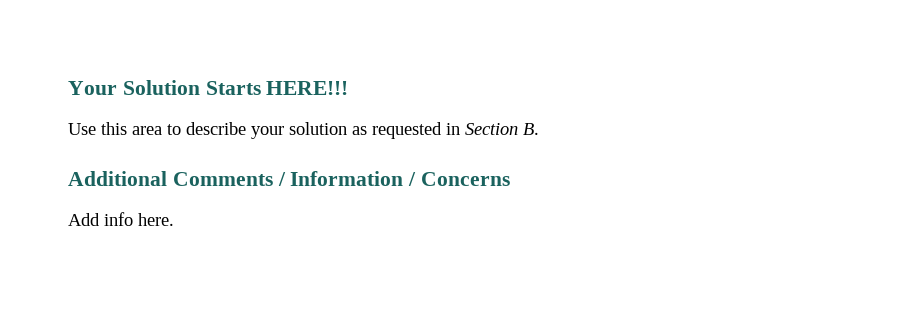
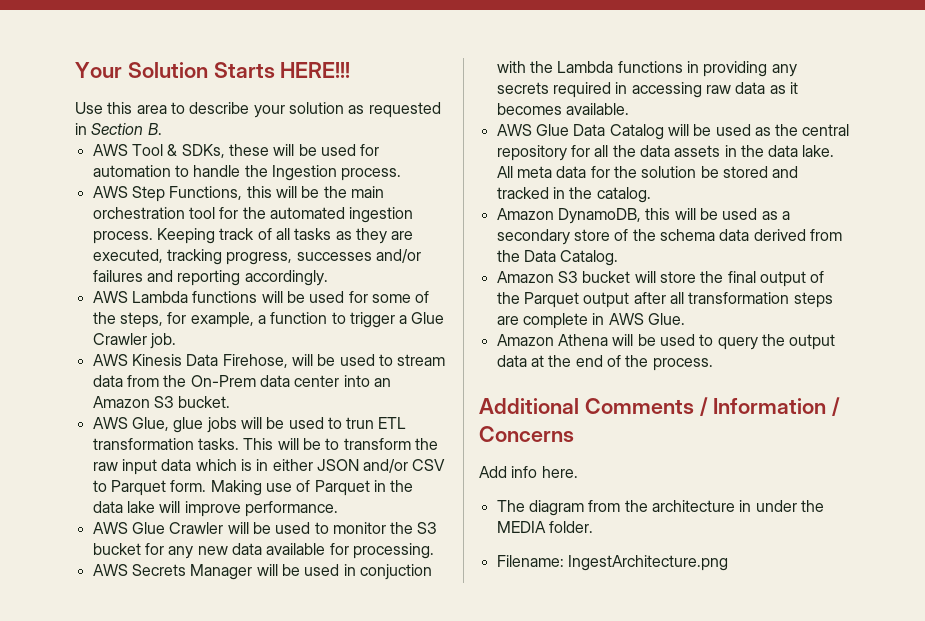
+ AWS Tool & SDKs, these will be used for automation to handle the Ingestion process.
+ AWS Step Functions, this will be the main orchestration tool for the automated ingestion process. Keeping track of all tasks as they are executed, tracking progress, successes and/or failures and reporting accordingly.
+ AWS Lambda functions will be used for some of the steps, for example, a function to trigger a Glue Crawler job.
+ AWS Kinesis Data Firehose, will be used to stream data from the On-Prem data center into an Amazon S3 bucket.
+ AWS Glue, glue jobs will be used to trun ETL transformation tasks. This will be to transform the raw input data which is in either JSON and/or CSV to Parquet form. Making use of Parquet in the data lake will improve performance.
+ AWS Glue Crawler will be used to monitor the S3 bucket for any new data available for processing.
+ AWS Secrets Manager will be used in conjuction with the Lambda functions in providing any secrets required in accessing raw data as it becomes available.
+ AWS Glue Data Catalog will be used as the central repository for all the data assets in the data lake. All meta data for the solution be stored and tracked in the catalog.
+ Amazon DynamoDB, this will be used as a secondary store of the schema data derived from the Data Catalog.
+ Amazon S3 bucket will store the final output of the Parquet output after all transformation steps are complete in AWS Glue.
+ Amazon Athena will be used to query the output data at the end of the process.
+ The diagram from the architecture in under the MEDIA folder.
+ Filename: IngestArchitecture.png

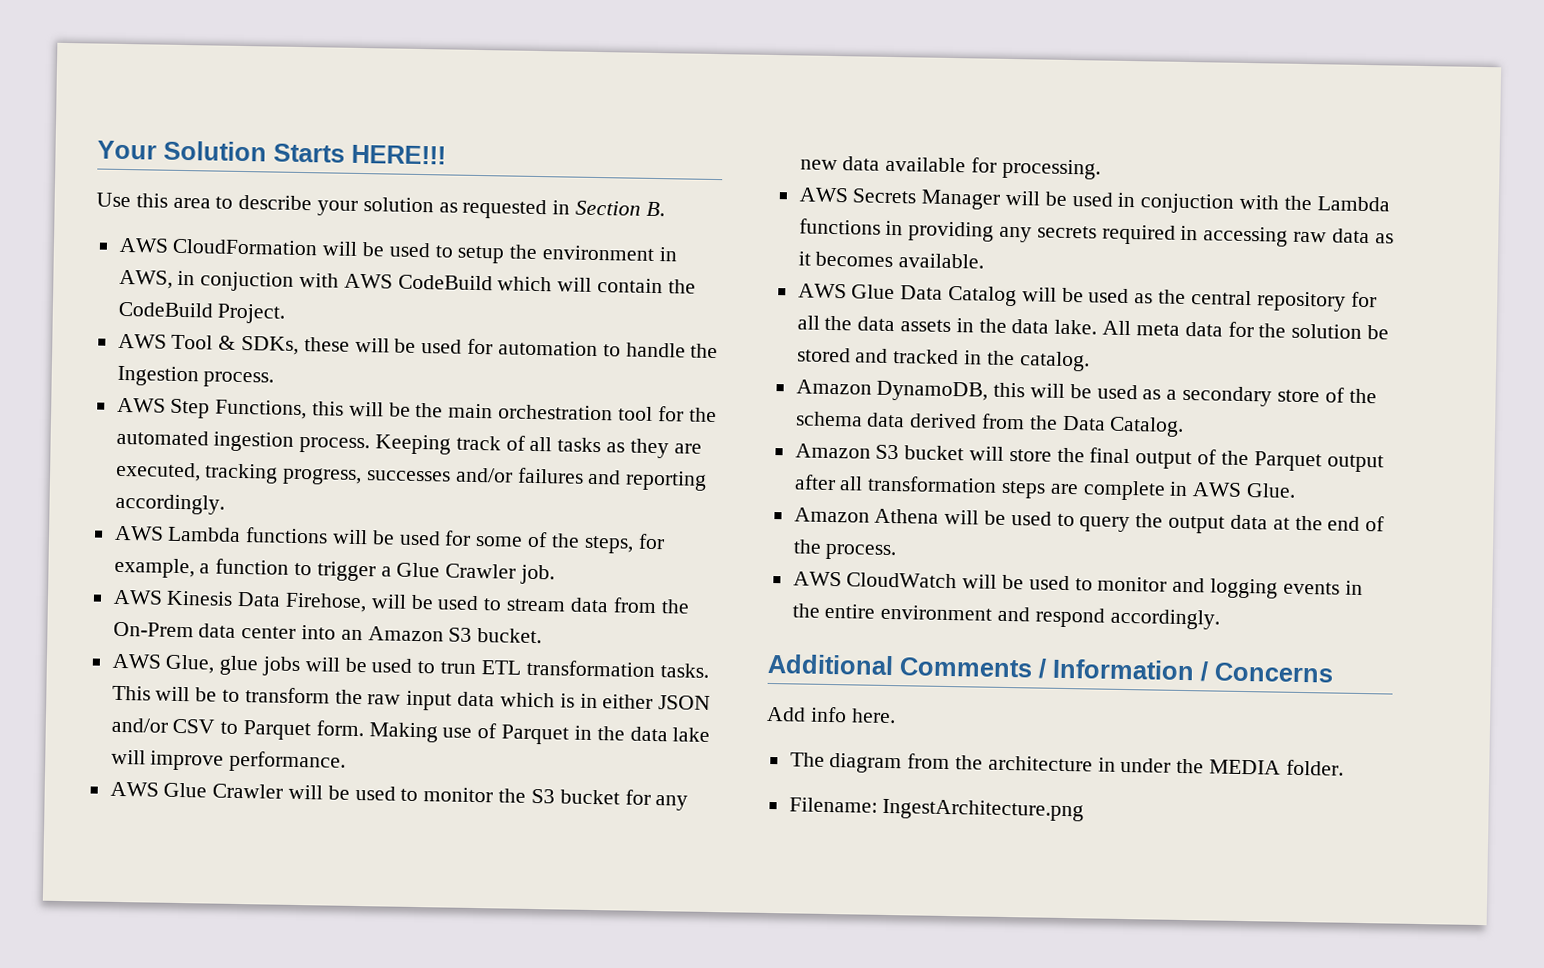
+ AWS CloudFormation will be used to setup the environment in AWS, in conjuction with AWS CodeBuild which will contain the CodeBuild Project.
+ AWS CloudWatch will be used to monitor and logging events in the entire environment and respond accordingly.

